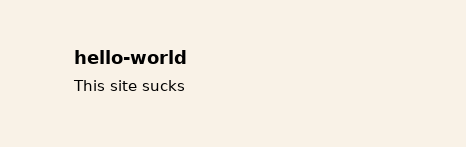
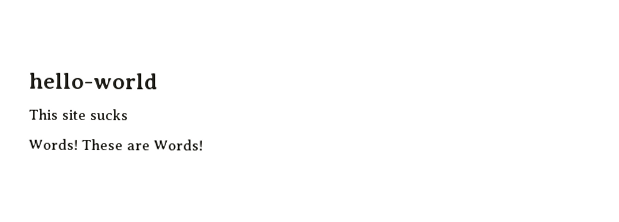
+ Words! These are Words!

